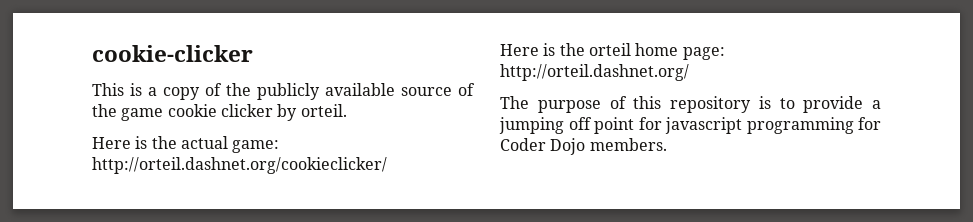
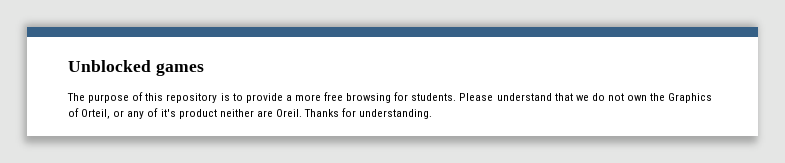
- cookie-clicker
- This is a copy of the publicly available source of the game cookie clicker by orteil.
- Here is the actual game: http://orteil.dashnet.org/cookieclicker/
- Here is the orteil home page: http://orteil.dashnet.org/
+ Unblocked games
- The purpose of this repository is to provide a jumping off point for javascript programming for Coder Dojo members.
+ The purpose of this repository is to provide a more free browsing for students. Please understand that we do not own the Graphics of Orteil, or any of it's product neither are Oreil. Thanks for understanding.

